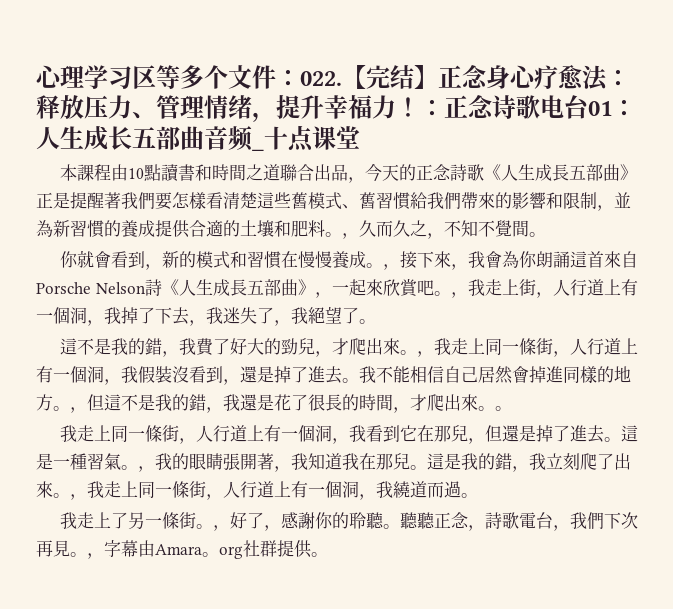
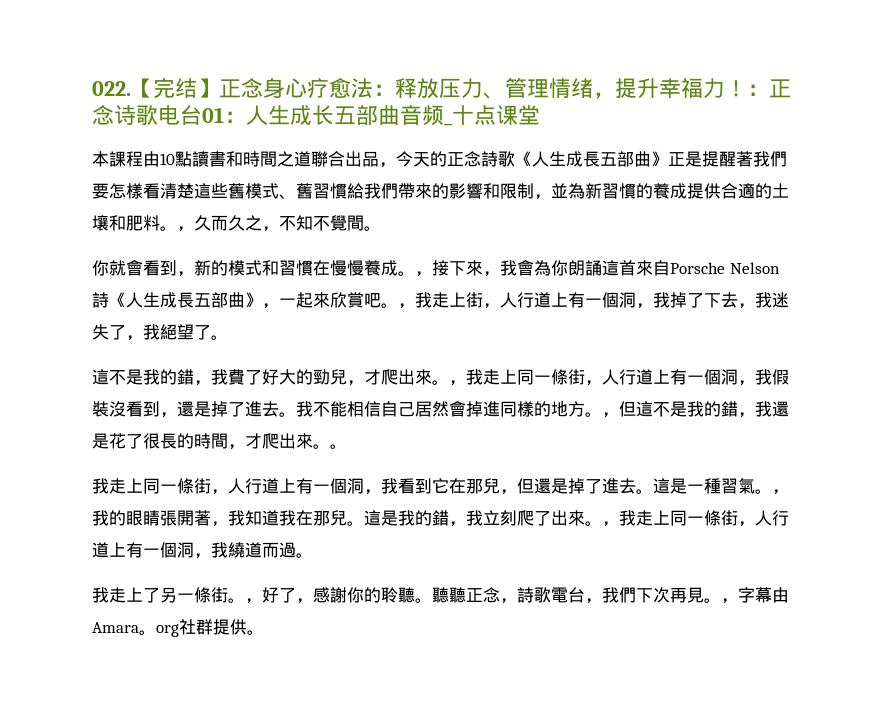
- 心理学习区等多个文件：022.【完结】正念身心疗愈法：释放压力、管理情绪，提升幸福力！
+ 022.【完结】正念身心疗愈法：释放压力、管理情绪，提升幸福力！

